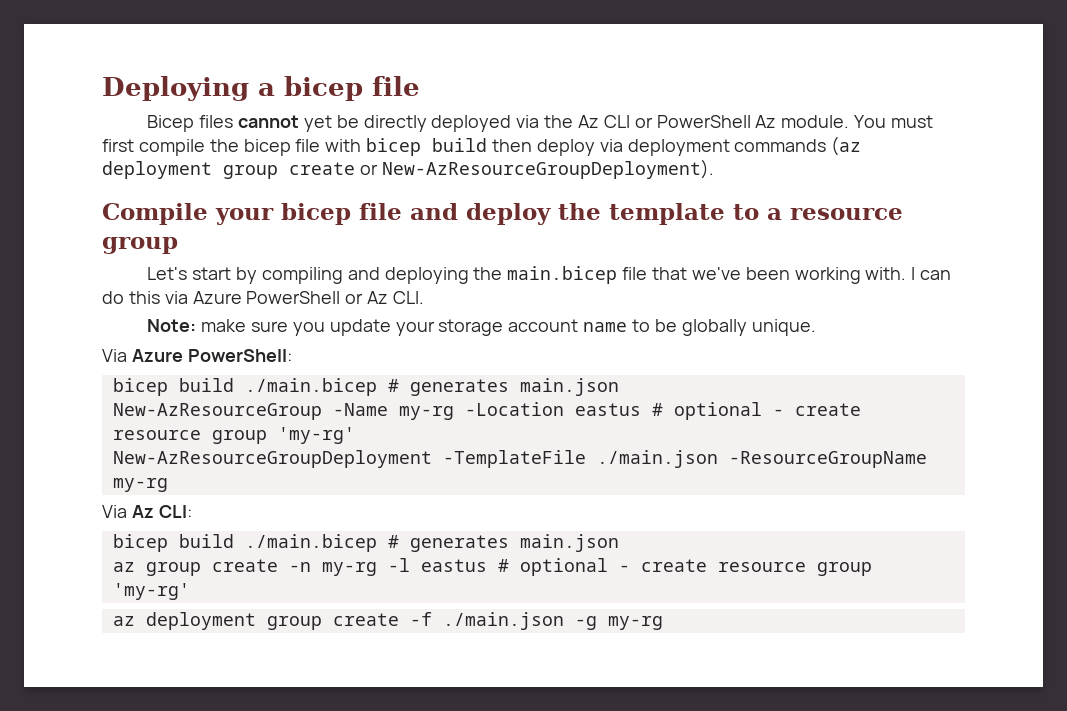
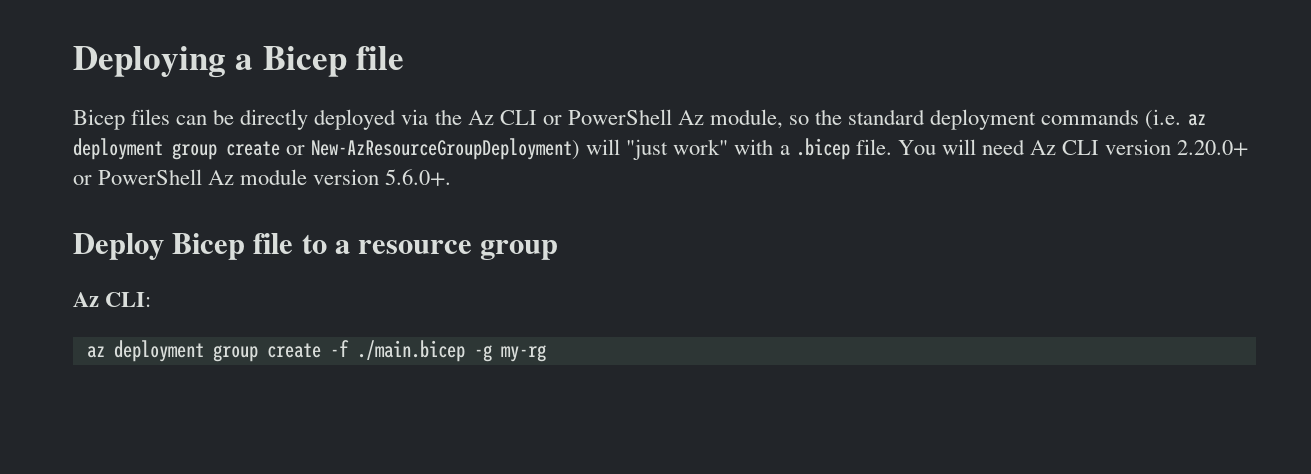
- Deploying a bicep file
+ Deploying a Bicep file
- Bicep files cannot yet be directly deployed via the Az CLI or PowerShell Az module. You must first compile the bicep file with bicep build then deploy via deployment commands (az deployment group create or New-AzResourceGroupDeployment).
- Compile your bicep file and deploy the template to a resource group
- Let's start by compiling and deploying the main.bicep file that we've been working with. I can do this via Azure PowerShell or Az CLI.
- Note: make sure you update your storage account name to be globally unique.
- Via Azure PowerShell:
- bicep build ./main.bicep # generates main.json
- New-AzResourceGroup -Name my-rg -Location eastus # optional - create resource group 'my-rg'
- New-AzResourceGroupDeployment -TemplateFile ./main.json -ResourceGroupName my-rg
- Via Az CLI:
- bicep build ./main.bicep # generates main.json
- az group create -n my-rg -l eastus # optional - create resource group 'my-rg'
+ Bicep files can be directly deployed via the Az CLI or PowerShell Az module, so the standard deployment commands (i.e. az deployment group create or New-AzResourceGroupDeployment) will "just work" with a .bicep file. You will need Az CLI version 2.20.0+ or PowerShell Az module version 5.6.0+.
+ Deploy Bicep file to a resource group
+ Az CLI:
- az deployment group create -f ./main.json -g my-rg
+ az deployment group create -f ./main.bicep -g my-rg

